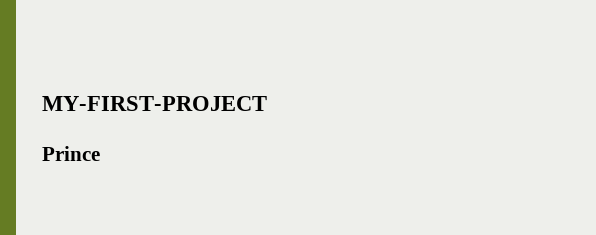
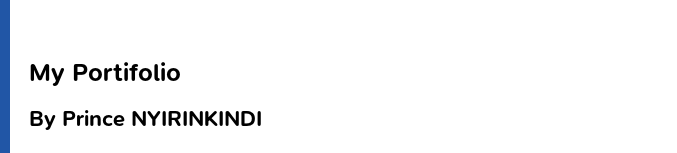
- MY-FIRST-PROJECT
- Prince
+ My Portifolio
+ By Prince NYIRINKINDI

